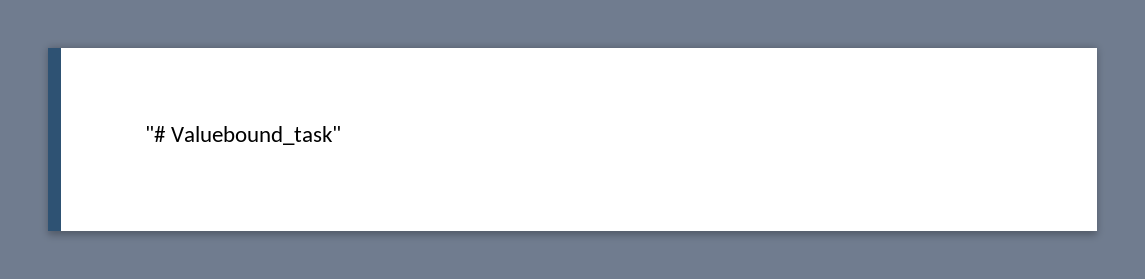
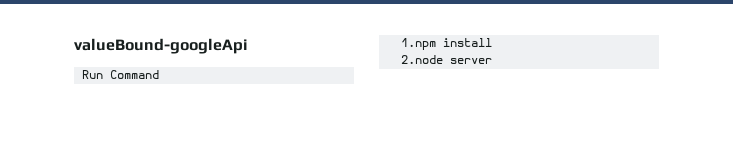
- "# Valuebound_task"
+ valueBound-googleApi
+ Run Command
+ 1.npm install
+ 2.node server

